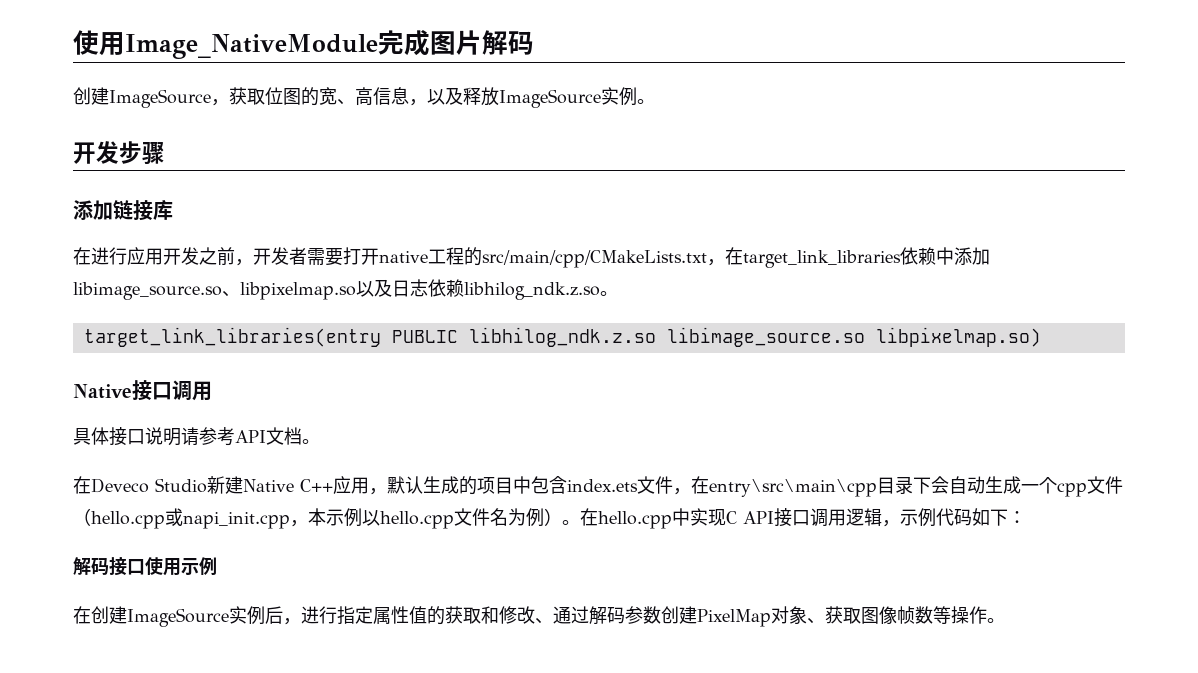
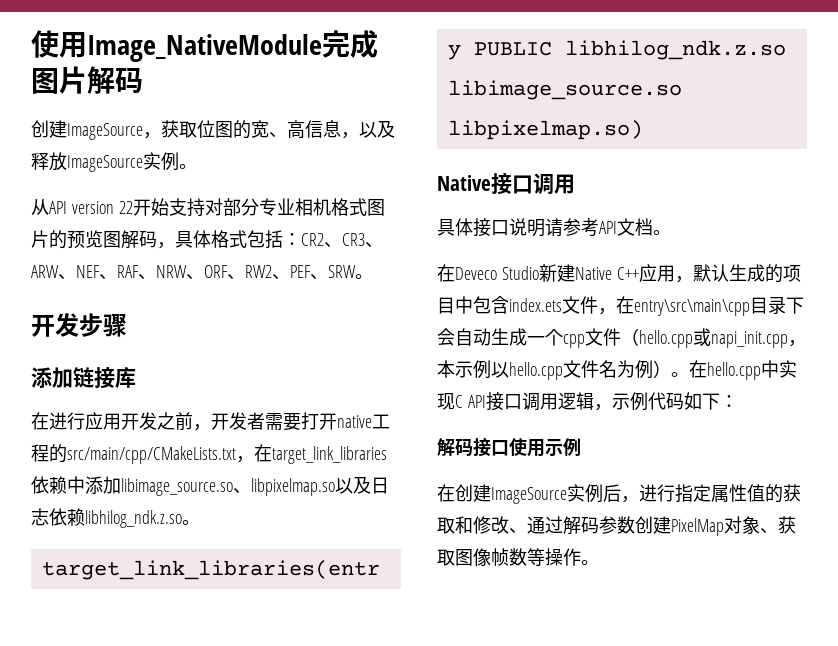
+ 从API version 22开始支持对部分专业相机格式图片的预览图解码，具体格式包括：CR2、CR3、ARW、NEF、RAF、NRW、ORF、RW2、PEF、SRW。

